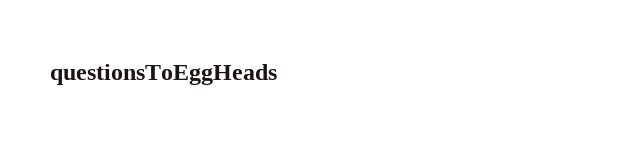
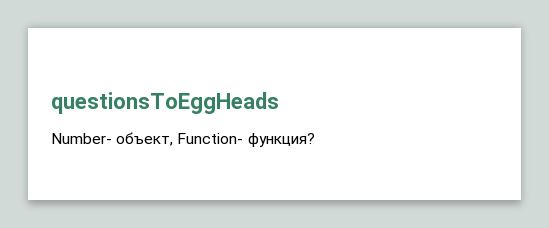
+ Number- объект, Function- функция?

